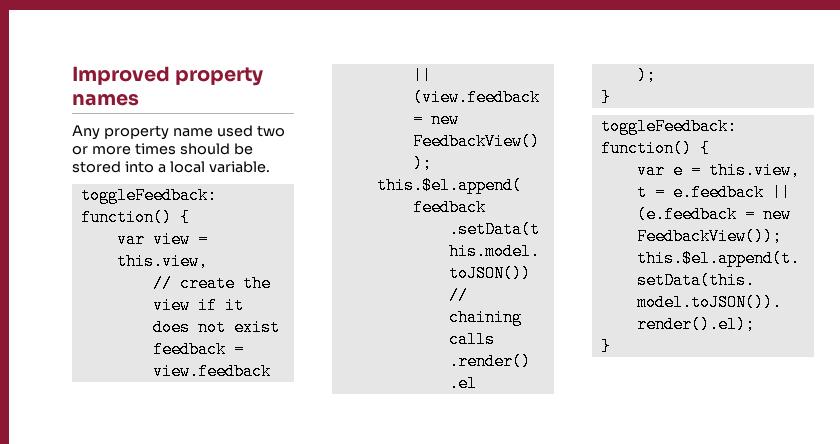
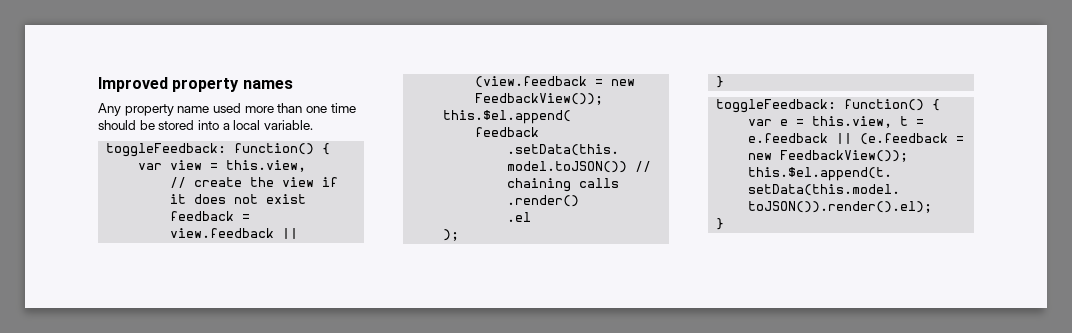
- Any property name used two or more times should be stored into a local variable.
+ Any property name used more than one time should be stored into a local variable.

